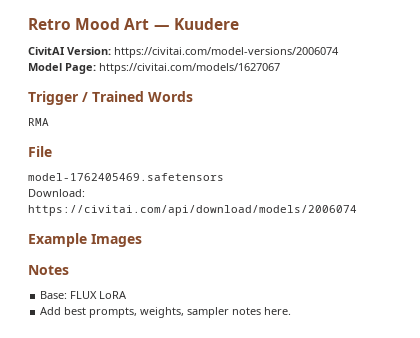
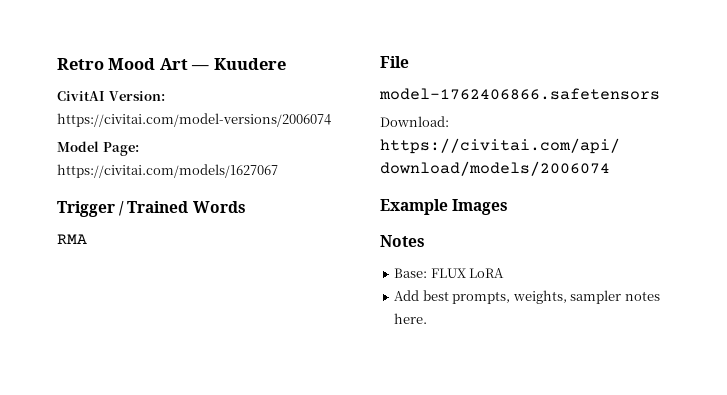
- model-1762405469.safetensors
+ model-1762406866.safetensors

